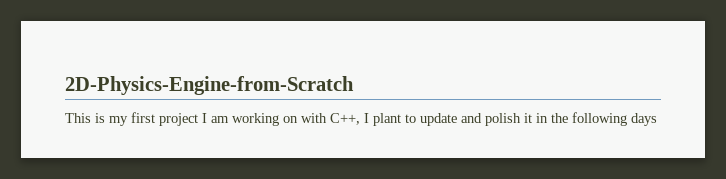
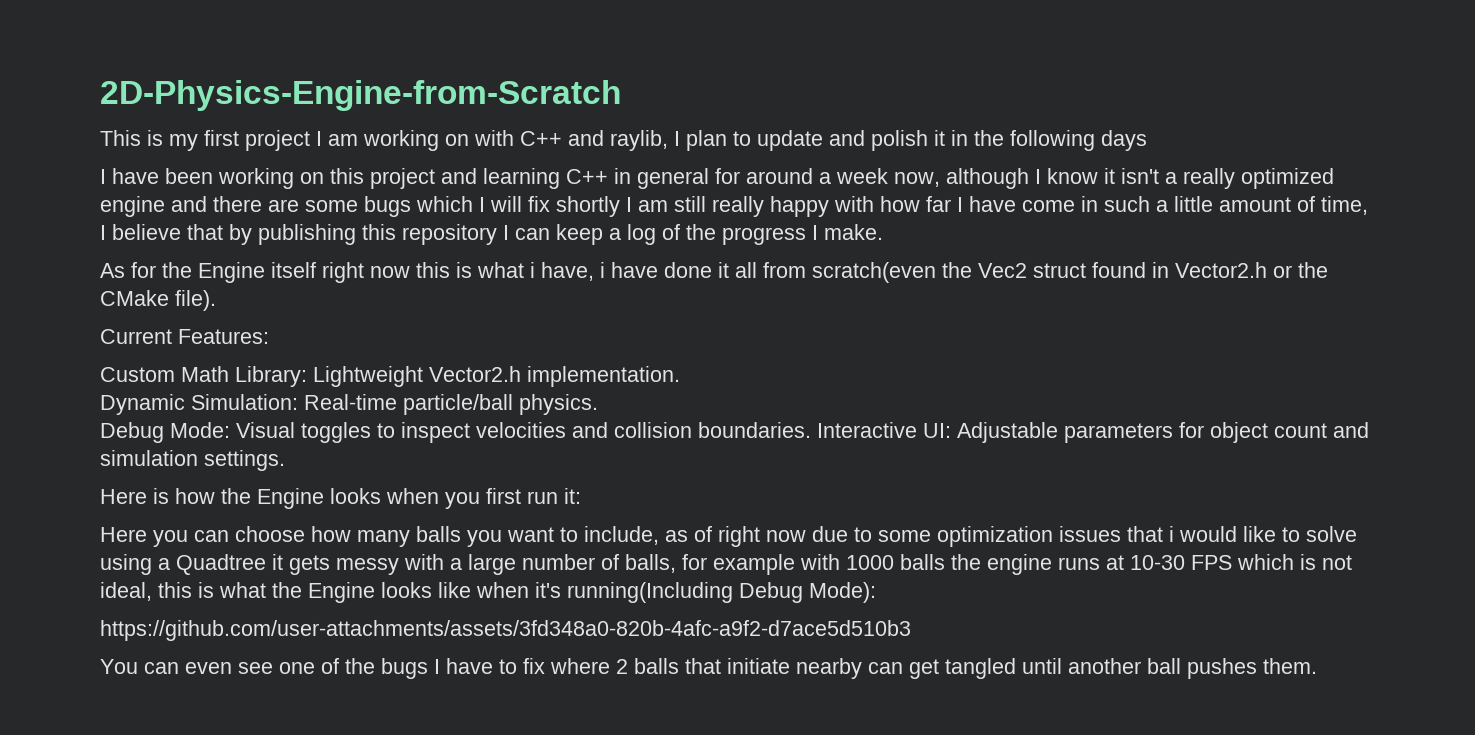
- This is my first project I am working on with C++, I plant to update and polish it in the following days
+ This is my first project I am working on with C++ and raylib, I plan to update and polish it in the following days
+ I have been working on this project and learning C++ in general for around a week now, although I know it isn't a really optimized engine and there are some bugs which I will fix shortly I am still really happy with how far I have come in such a little amount of time, I believe that by publishing this repository I can keep a log of the progress I make.
+ As for the Engine itself right now this is what i have, i have done it all from scratch(even the Vec2 struct found in Vector2.h or the CMake file).
+ Current Features:
+ Custom Math Library: Lightweight Vector2.h implementation.
+ Dynamic Simulation: Real-time particle/ball physics.
+ Debug Mode: Visual toggles to inspect velocities and collision boundaries. Interactive UI: Adjustable parameters for object count and simulation settings.
+ Here is how the Engine looks when you first run it:
+ Here you can choose how many balls you want to include, as of right now due to some optimization issues that i would like to solve using a Quadtree it gets messy with a large number of balls, for example with 1000 balls the engine runs at 10-30 FPS which is not ideal, this is what the Engine looks like when it's running(Including Debug Mode):
+ https://github.com/user-attachments/assets/3fd348a0-820b-4afc-a9f2-d7ace5d510b3
+ You can even see one of the bugs I have to fix where 2 balls that initiate nearby can get tangled until another ball pushes them.

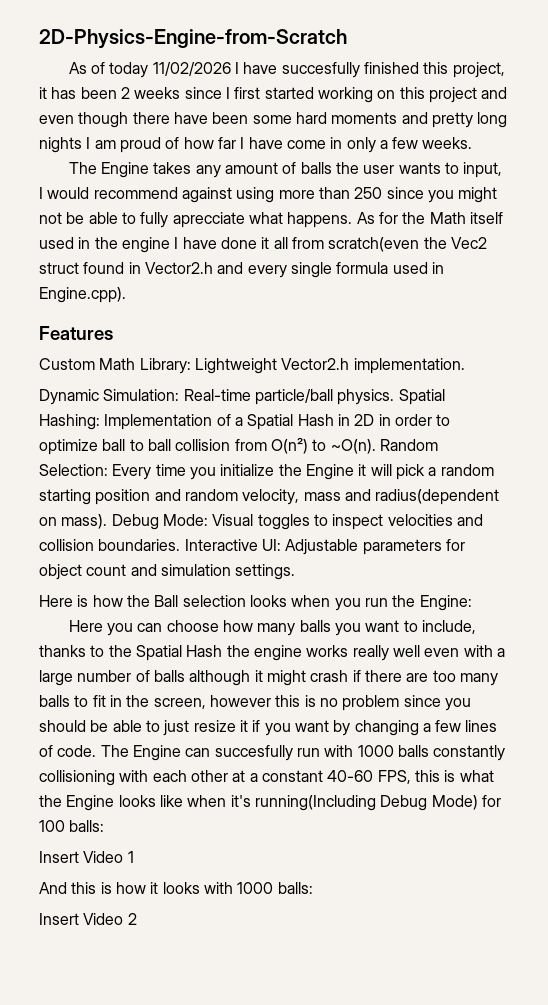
- This is my first project I am working on with C++ and raylib, I plan to update and polish it in the following days
- I have been working on this project and learning C++ in general for around a week now, although I know it isn't a really optimized engine and there are some bugs which I will fix shortly I am still really happy with how far I have come in such a little amount of time, I believe that by publishing this repository I can keep a log of the progress I make.
- As for the Engine itself right now this is what i have, i have done it all from scratch(even the Vec2 struct found in Vector2.h or the CMake file).
- Current Features:
+ As of today 11/02/2026 I have succesfully finished this project, it has been 2 weeks since I first started working on this project and even though there have been some hard moments and pretty long nights I am proud of how far I have come in only a few weeks.
+ The Engine takes any amount of balls the user wants to input, I would recommend against using more than 250 since you might not be able to fully aprecciate what happens. As for the Math itself used in the engine I have done it all from scratch(even the Vec2 struct found in Vector2.h and every single formula used in Engine.cpp).
+ Features
- Dynamic Simulation: Real-time particle/ball physics.
- Debug Mode: Visual toggles to inspect velocities and collision boundaries.
+ Dynamic Simulation: Real-time particle/ball physics. Spatial Hashing: Implementation of a Spatial Hash in 2D in order to optimize ball to ball collision from O(n²) to ~O(n). Random Selection: Every time you initialize the Engine it will pick a random starting position and random velocity, mass and radius(dependent on mass). Debug Mode: Visual toggles to inspect velocities and collision boundaries.
- Here is how the Engine looks when you first run it:
+ Here is how the Ball selection looks when you run the Engine:
- Here you can choose how many balls you want to include, as of right now due to some optimization issues that i would like to solve using a Quadtree it gets messy with a large number of balls, for example with 1000 balls the engine runs at 10-30 FPS which is not ideal, this is what the Engine looks like when it's running(Including Debug Mode):
- https://github.com/user-attachments/assets/3fd348a0-820b-4afc-a9f2-d7ace5d510b3
- You can even see one of the bugs I have to fix where 2 balls that initiate nearby can get tangled until another ball pushes them.
+ Here you can choose how many balls you want to include, thanks to the Spatial Hash the engine works really well even with a large number of balls although it might crash if there are too many balls to fit in the screen, however this is no problem since you should be able to just resize it if you want by changing a few lines of code. The Engine can succesfully run with 1000 balls constantly collisioning with each other at a constant 40-60 FPS, this is what the Engine looks like when it's running(Including Debug Mode) for 100 balls:
+ Insert Video 1
+ And this is how it looks with 1000 balls:
+ Insert Video 2

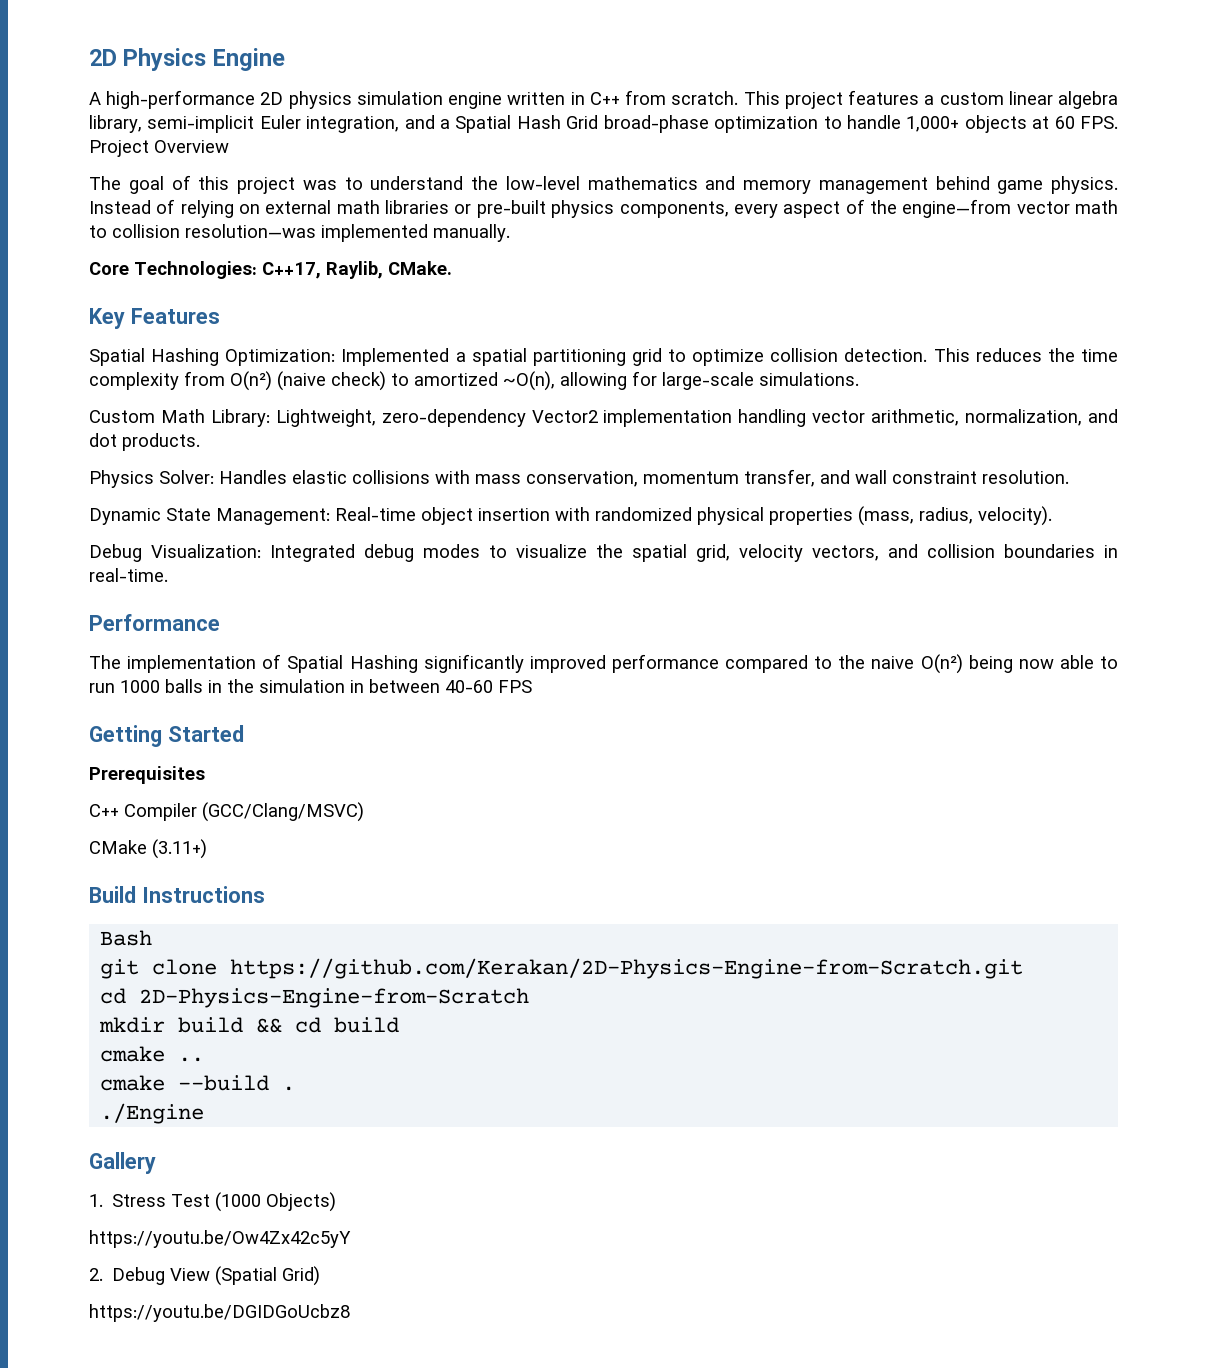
- 2D-Physics-Engine-from-Scratch
- As of today 11/02/2026 I have succesfully finished this project, it has been 2 weeks since I first started working on this project and even though there have been some hard moments and pretty long nights I am proud of how far I have come in only a few weeks.
- The Engine takes any amount of balls the user wants to input, I would recommend against using more than 250 since you might not be able to fully aprecciate what happens. As for the Math itself used in the engine I have done it all from scratch(even the Vec2 struct found in Vector2.h and every single formula used in Engine.cpp).
- Features
- Custom Math Library: Lightweight Vector2.h implementation.
- Dynamic Simulation: Real-time particle/ball physics. Spatial Hashing: Implementation of a Spatial Hash in 2D in order to optimize ball to ball collision from O(n²) to ~O(n). Random Selection: Every time you initialize the Engine it will pick a random starting position and random velocity, mass and radius(dependent on mass). Debug Mode: Visual toggles to inspect velocities and collision boundaries. Interactive UI: Adjustable parameters for object count and simulation settings.
- Here is how the Ball selection looks when you run the Engine:
- Here you can choose how many balls you want to include, thanks to the Spatial Hash the engine works really well even with a large number of balls although it might crash if there are too many balls to fit in the screen, however this is no problem since you should be able to just resize it if you want by changing a few lines of code. The Engine can succesfully run with 1000 balls constantly collisioning with each other at a constant 40-60 FPS, this is what the Engine looks like when it's running(Including Debug Mode) for 100 balls:
- Insert Video 1
- And this is how it looks with 1000 balls:
- Insert Video 2
+ 2D Physics Engine
+ A high-performance 2D physics simulation engine written in C++ from scratch. This project features a custom linear algebra library, semi-implicit Euler integration, and a Spatial Hash Grid broad-phase optimization to handle 1,000+ objects at 60 FPS. Project Overview
+ The goal of this project was to understand the low-level mathematics and memory management behind game physics. Instead of relying on external math libraries or pre-built physics components, every aspect of the engine—from vector math to collision resolution—was implemented manually.
+ Core Technologies: C++17, Raylib, CMake.
+ Key Features
+ Spatial Hashing Optimization: Implemented a spatial partitioning grid to optimize collision detection. This reduces the time complexity from O(n²) (naive check) to amortized ~O(n), allowing for large-scale simulations.
+ Custom Math Library: Lightweight, zero-dependency Vector2 implementation handling vector arithmetic, normalization, and dot products.
+ Physics Solver: Handles elastic collisions with mass conservation, momentum transfer, and wall constraint resolution.
+ Dynamic State Management: Real-time object insertion with randomized physical properties (mass, radius, velocity).
+ Debug Visualization: Integrated debug modes to visualize the spatial grid, velocity vectors, and collision boundaries in real-time.
+ Performance
+ The implementation of Spatial Hashing significantly improved performance compared to the naive O(n²) being now able to run 1000 balls in the simulation in between 40-60 FPS
+ Getting Started
+ Prerequisites
+ C++ Compiler (GCC/Clang/MSVC)
+ CMake (3.11+)
+ Build Instructions
+ Bash
+ git clone https://github.com/Kerakan/2D-Physics-Engine-from-Scratch.git
+ cd 2D-Physics-Engine-from-Scratch
+ mkdir build && cd build
+ cmake ..
+ cmake --build .
+ ./Engine
+ Gallery
+ 1. Stress Test (1000 Objects)
+ https://youtu.be/Ow4Zx42c5yY
+ 2. Debug View (Spatial Grid)
+ https://youtu.be/DGIDGoUcbz8

